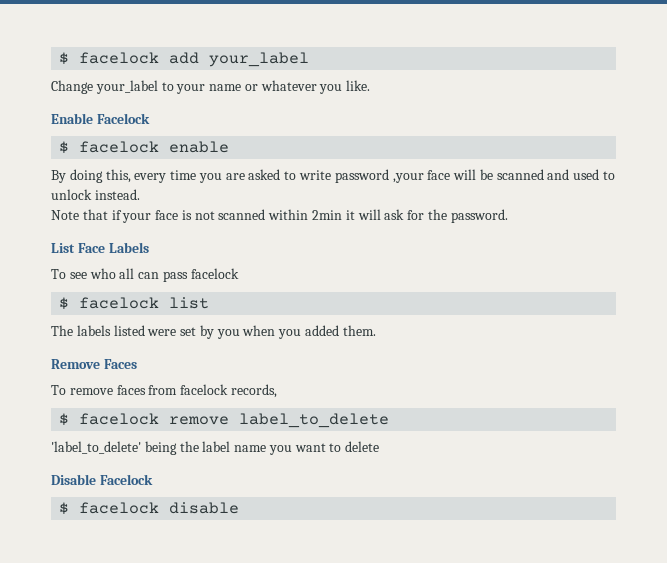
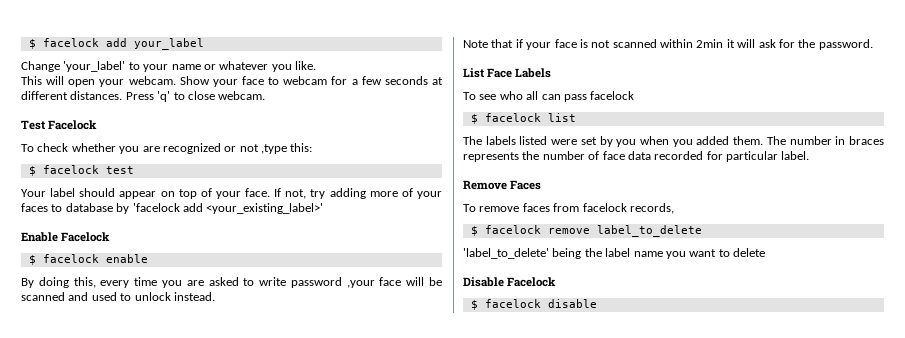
- Change your_label to your name or whatever you like.
+ Change 'your_label' to your name or whatever you like.
+ This will open your webcam. Show your face to webcam for a few seconds at different distances. Press 'q' to close webcam.
+ Test Facelock
+ To check whether you are recognized or not ,type this:
+ $ facelock test
+ Your label should appear on top of your face. If not, try adding more of your faces to database by 'facelock add <your_existing_label>'
+ The number in braces represents the number of face data recorded for particular label.

